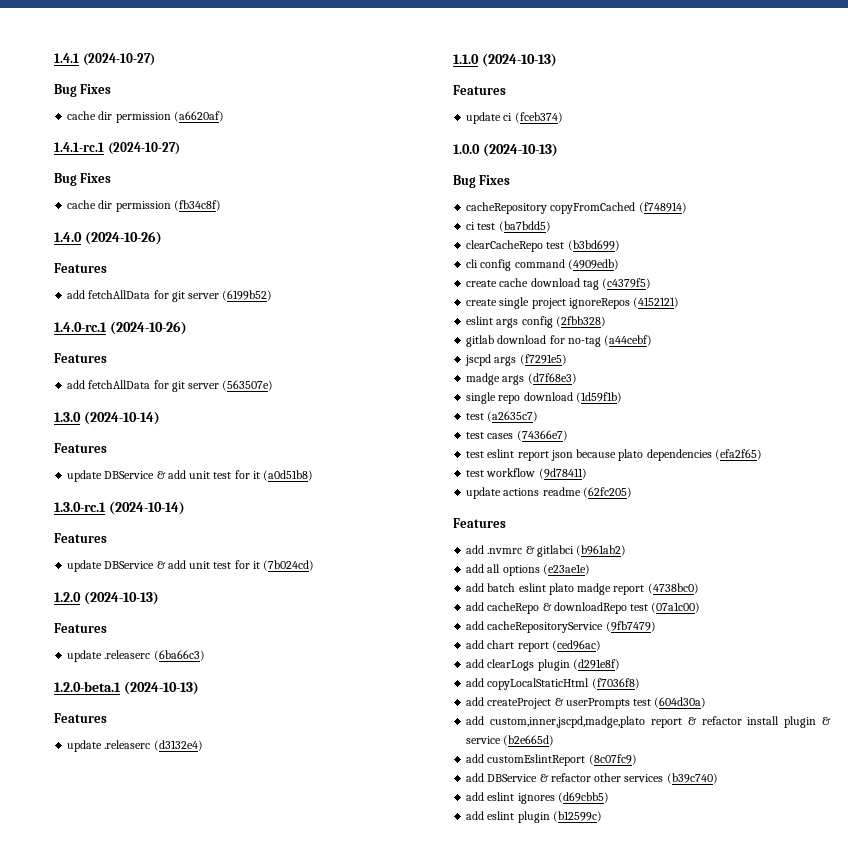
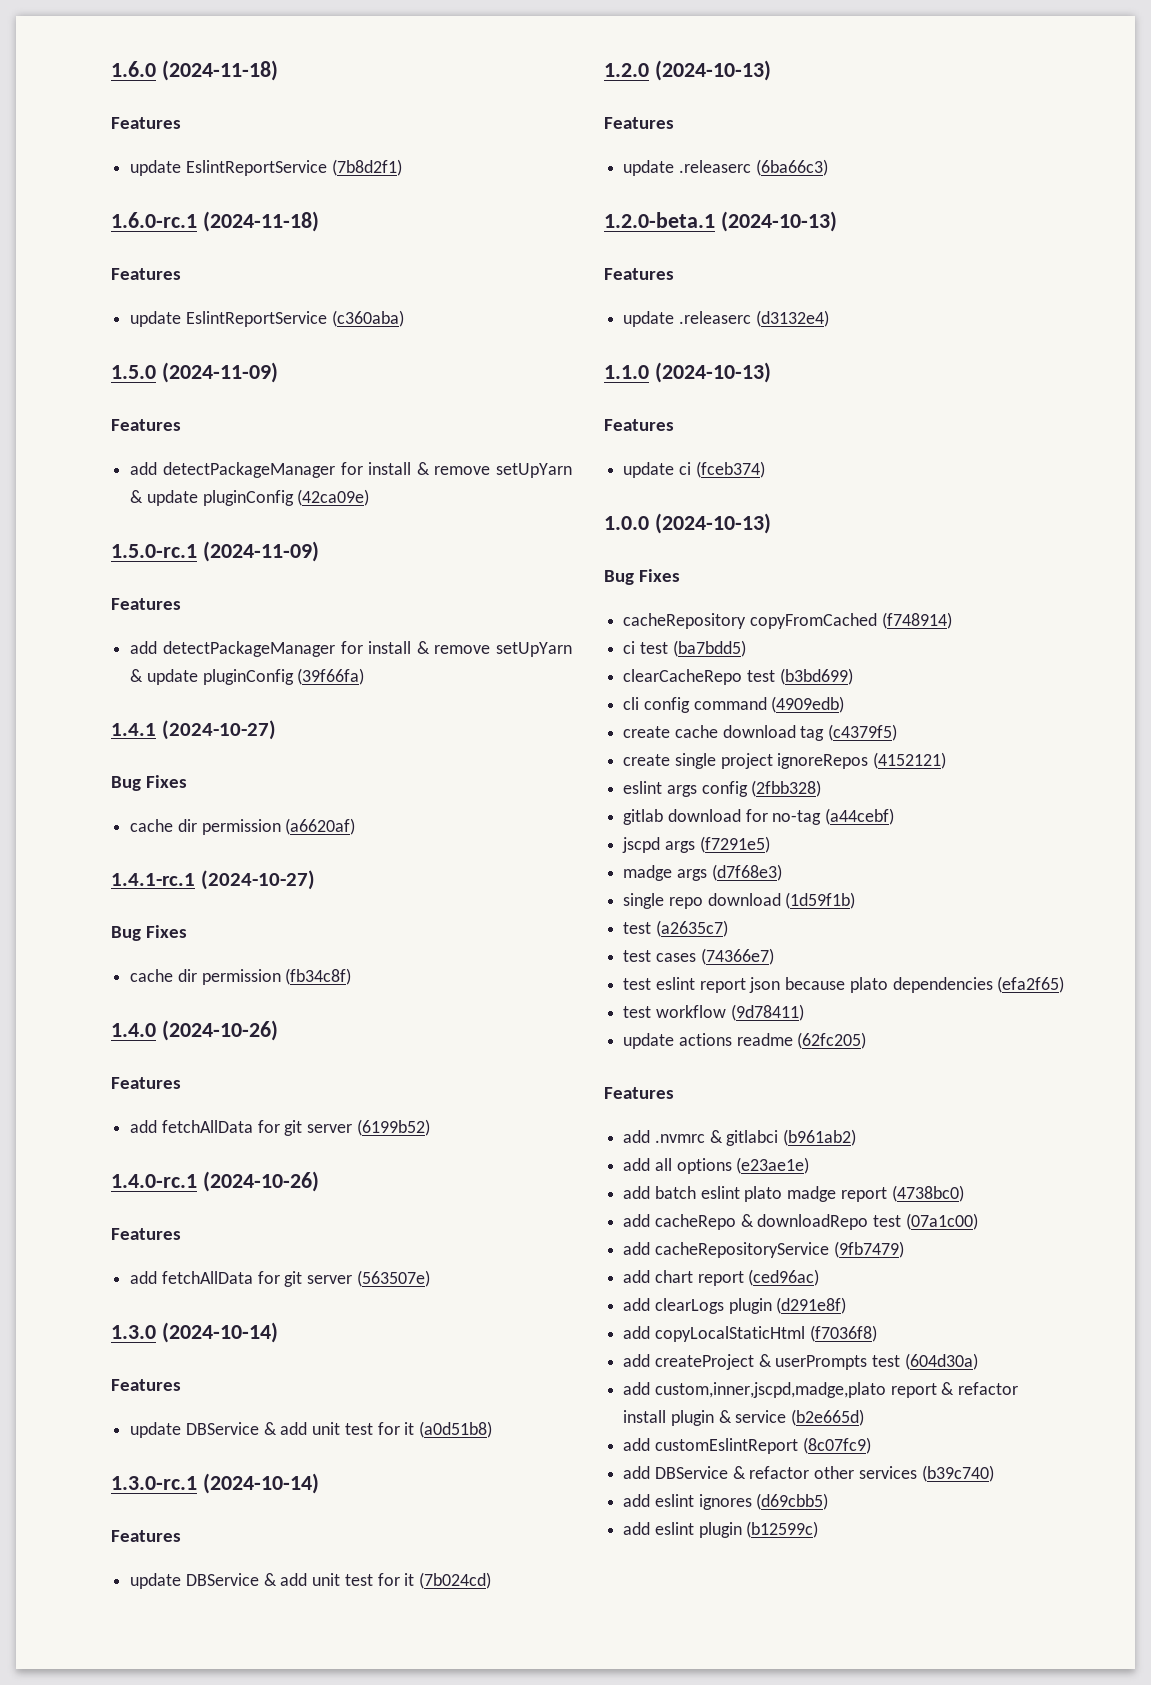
+ 1.6.0 (2024-11-18)
+ Features
+ update EslintReportService (7b8d2f1)
+ 1.6.0-rc.1 (2024-11-18)
+ Features
+ update EslintReportService (c360aba)
+ 1.5.0 (2024-11-09)
+ Features
+ add detectPackageManager for install & remove setUpYarn & update pluginConfig (42ca09e)
+ 1.5.0-rc.1 (2024-11-09)
+ Features
+ add detectPackageManager for install & remove setUpYarn & update pluginConfig (39f66fa)

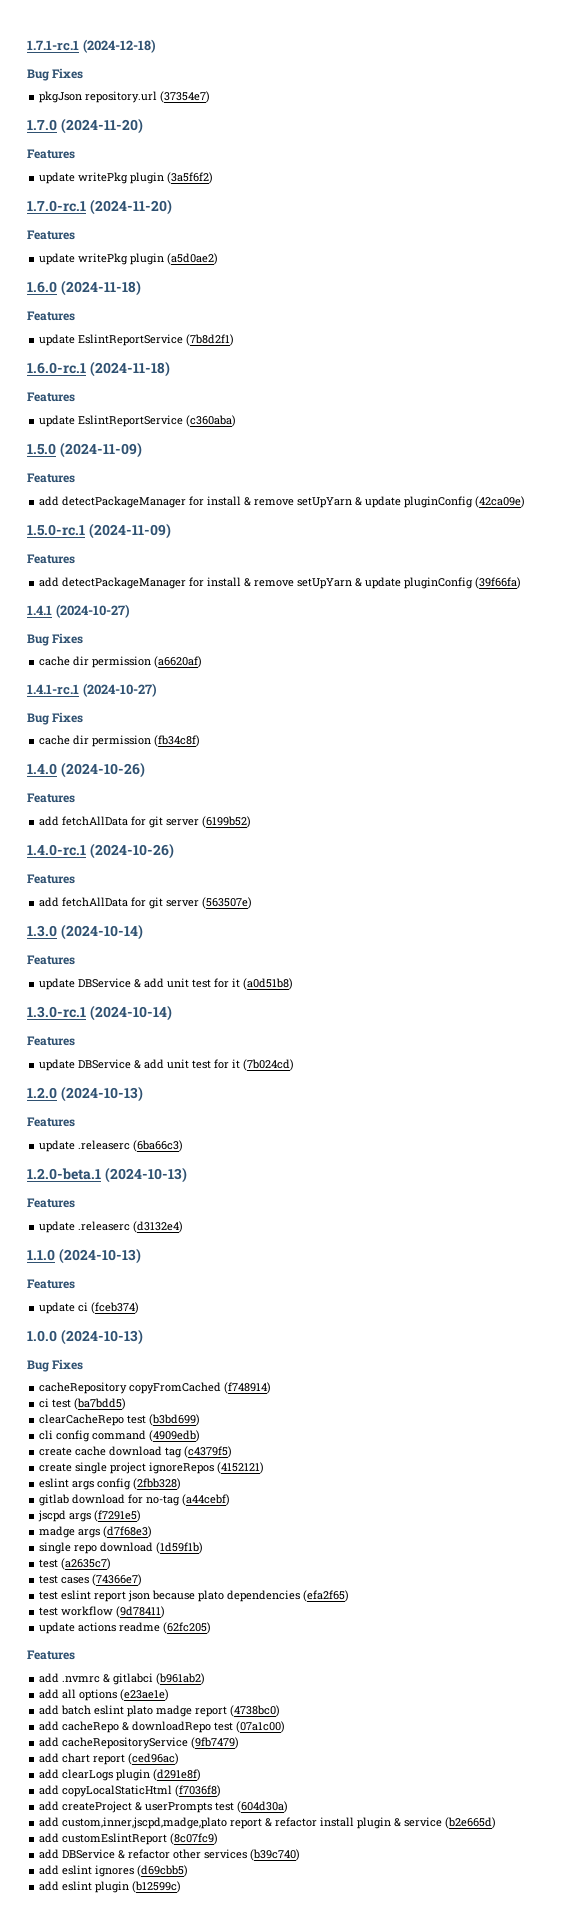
+ 1.7.1-rc.1 (2024-12-18)
+ Bug Fixes
+ pkgJson repository.url (37354e7)
+ 1.7.0 (2024-11-20)
+ Features
+ update writePkg plugin (3a5f6f2)
+ 1.7.0-rc.1 (2024-11-20)
+ Features
+ update writePkg plugin (a5d0ae2)

